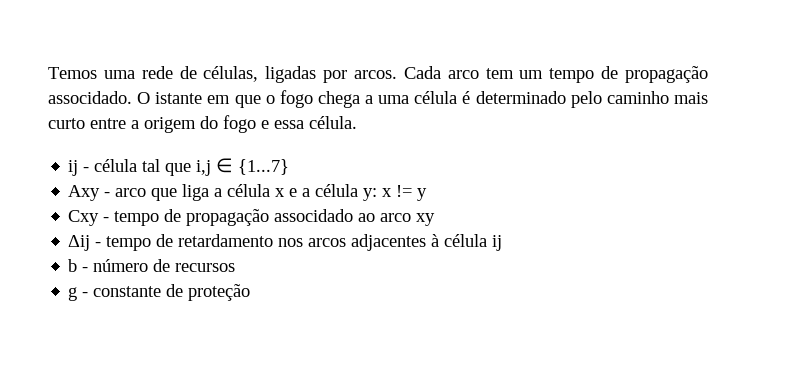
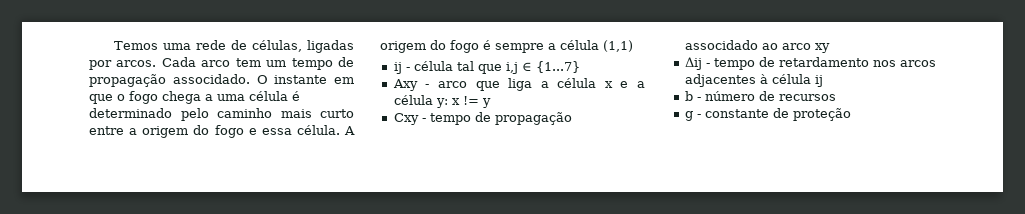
- O istante em que o fogo chega a uma célula é determinado pelo caminho mais curto entre a origem do fogo e essa célula.
+ O instante em que o fogo chega a uma célula é determinado pelo caminho mais curto entre a origem do fogo e essa célula. A origem do fogo é sempre a célula (1,1)

